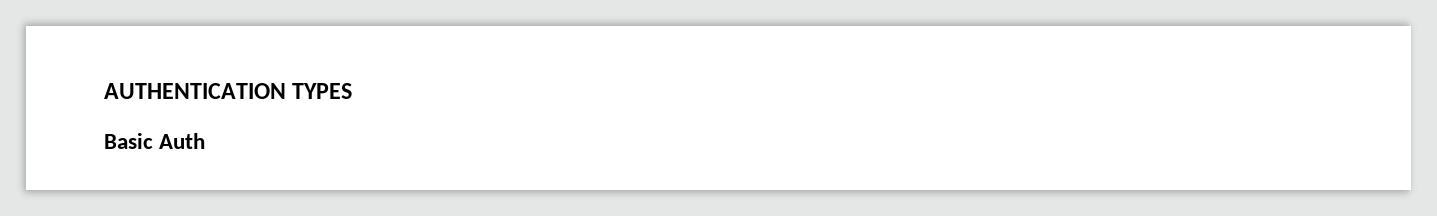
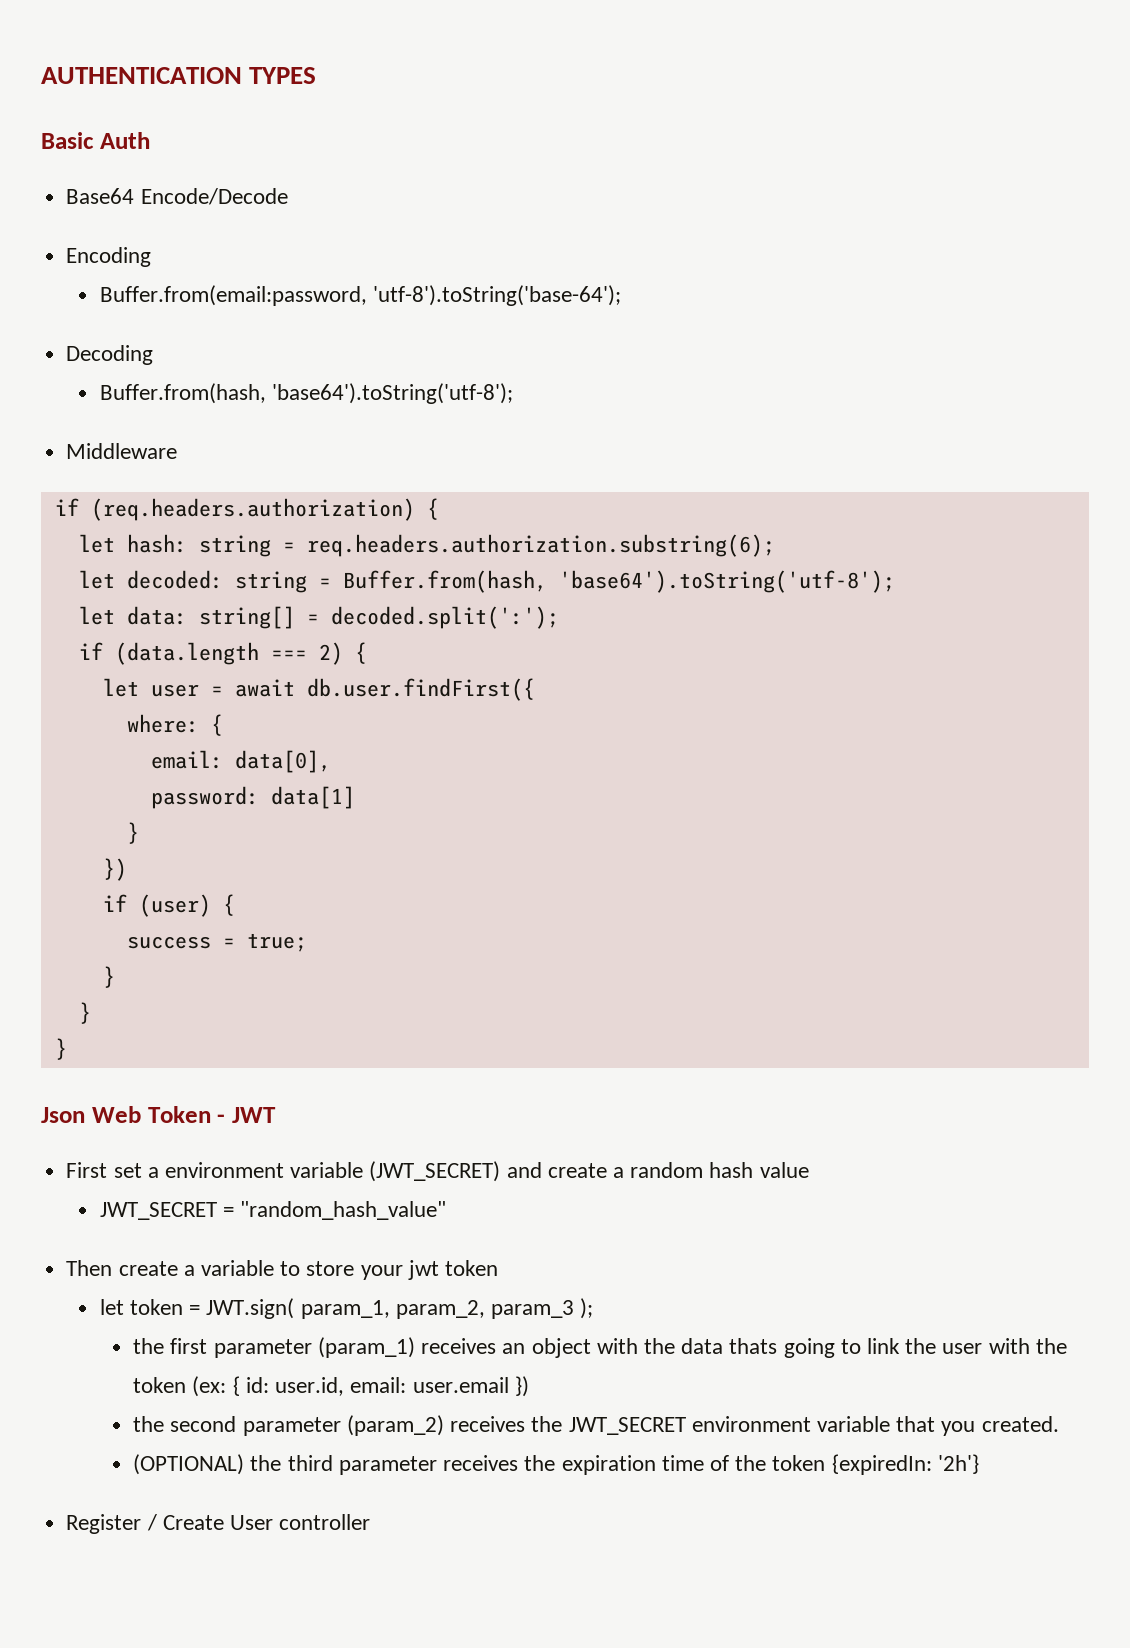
+ Base64 Encode/Decode
+ Encoding
+ Buffer.from(email:password, 'utf-8').toString('base-64');
+ Decoding
+ Buffer.from(hash, 'base64').toString('utf-8');
+ Middleware
+ if (req.headers.authorization) {
+ let hash: string = req.headers.authorization.substring(6);
+ let decoded: string = Buffer.from(hash, 'base64').toString('utf-8');
+ let data: string[] = decoded.split(':');
+ if (data.length === 2) {
+ let user = await db.user.findFirst({
+ where: {
+ email: data[0],
+ password: data[1]
+ }
+ })
+ if (user) {
+ success = true;
+ }
+ }
+ }
+ Json Web Token - JWT
+ First set a environment variable (JWT_SECRET) and create a random hash value
+ JWT_SECRET = "random_hash_value"
+ Then create a variable to store your jwt token
+ let token = JWT.sign( param_1, param_2, param_3 );
+ the first parameter (param_1) receives an object with the data thats going to link the user with the token (ex: { id: user.id, email: user.email })
+ the second parameter (param_2) receives the JWT_SECRET environment variable that you created.
+ (OPTIONAL) the third parameter receives the expiration time of the token {expiredIn: '2h'}
+ Register / Create User controller

